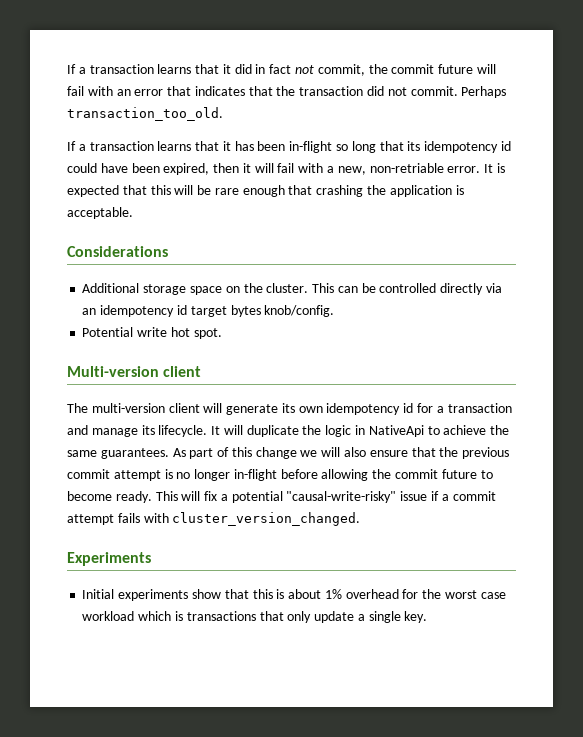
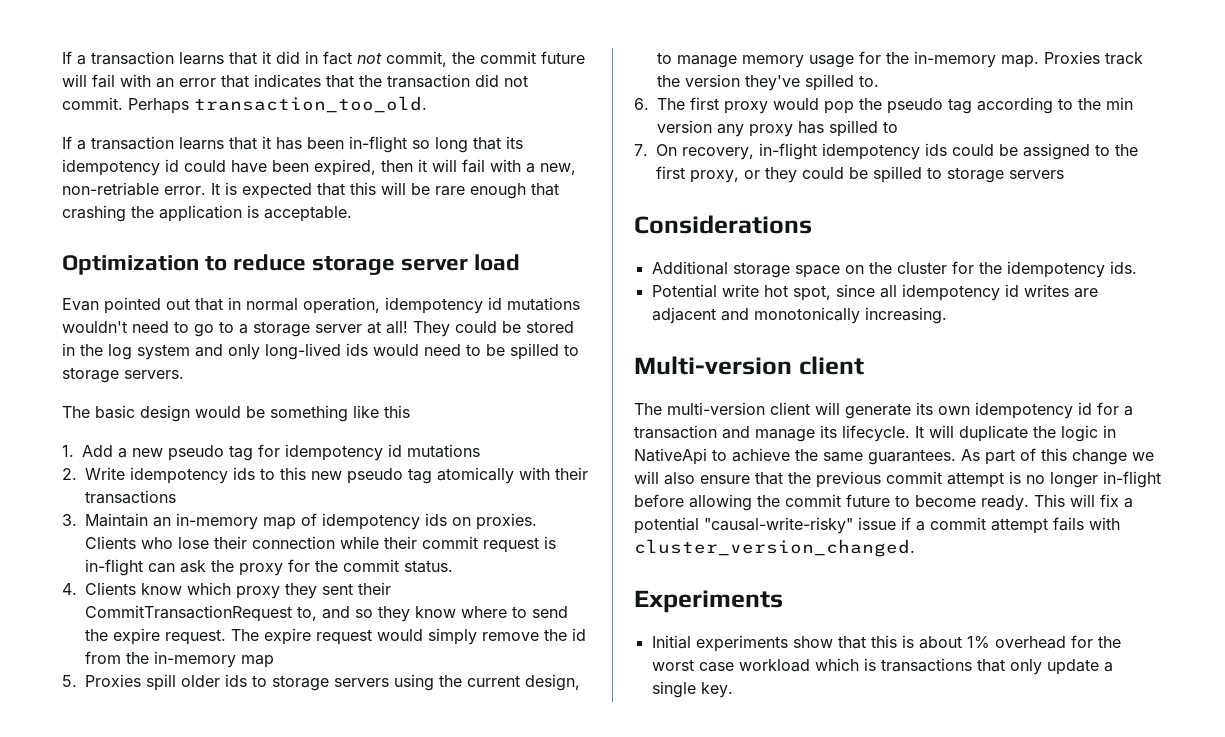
+ Optimization to reduce storage server load
+ Evan pointed out that in normal operation, idempotency id mutations wouldn't need to go to a storage server at all! They could be stored in the log system and only long-lived ids would need to be spilled to storage servers.
+ The basic design would be something like this
+ 1. Add a new pseudo tag for idempotency id mutations
+ 2. Write idempotency ids to this new pseudo tag atomically with their transactions
+ 3. Maintain an in-memory map of idempotency ids on proxies. Clients who lose their connection while their commit request is in-flight can ask the proxy for the commit status.
+ 4. Clients know which proxy they sent their CommitTransactionRequest to, and so they know where to send the expire request. The expire request would simply remove the id from the in-memory map
+ 5. Proxies spill older ids to storage servers using the current design, to manage memory usage for the in-memory map. Proxies track the version they've spilled to.
+ 6. The first proxy would pop the pseudo tag according to the min version any proxy has spilled to
+ 7. On recovery, in-flight idempotency ids could be assigned to the first proxy, or they could be spilled to storage servers
- Additional storage space on the cluster. This can be controlled directly via an idempotency id target bytes knob/config.
- Potential write hot spot.
+ Additional storage space on the cluster for the idempotency ids.
+ Potential write hot spot, since all idempotency id writes are adjacent and monotonically increasing.

